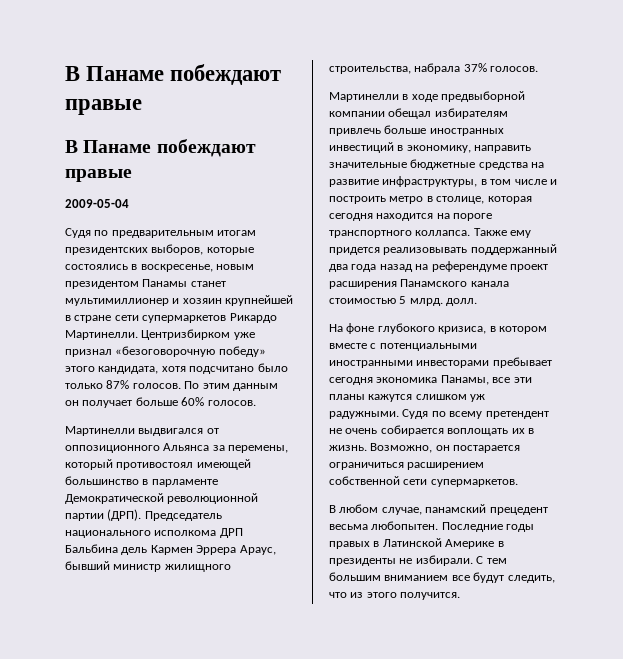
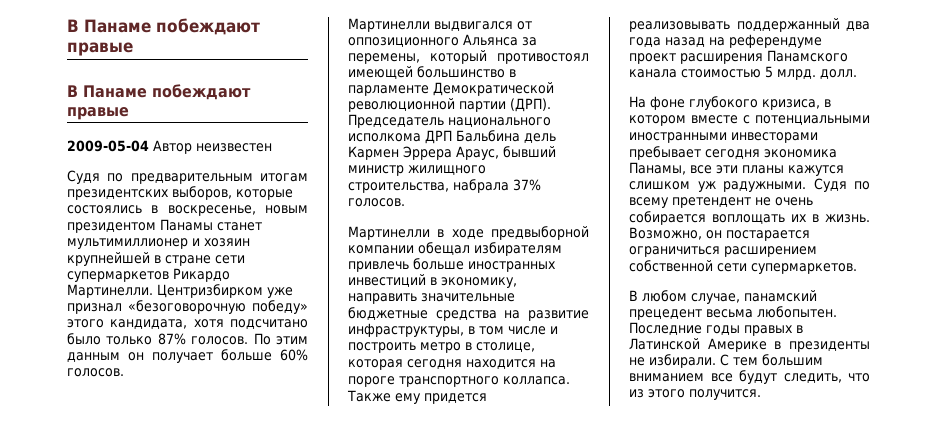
- 2009-05-04
+ 2009-05-04 Автор неизвестен

